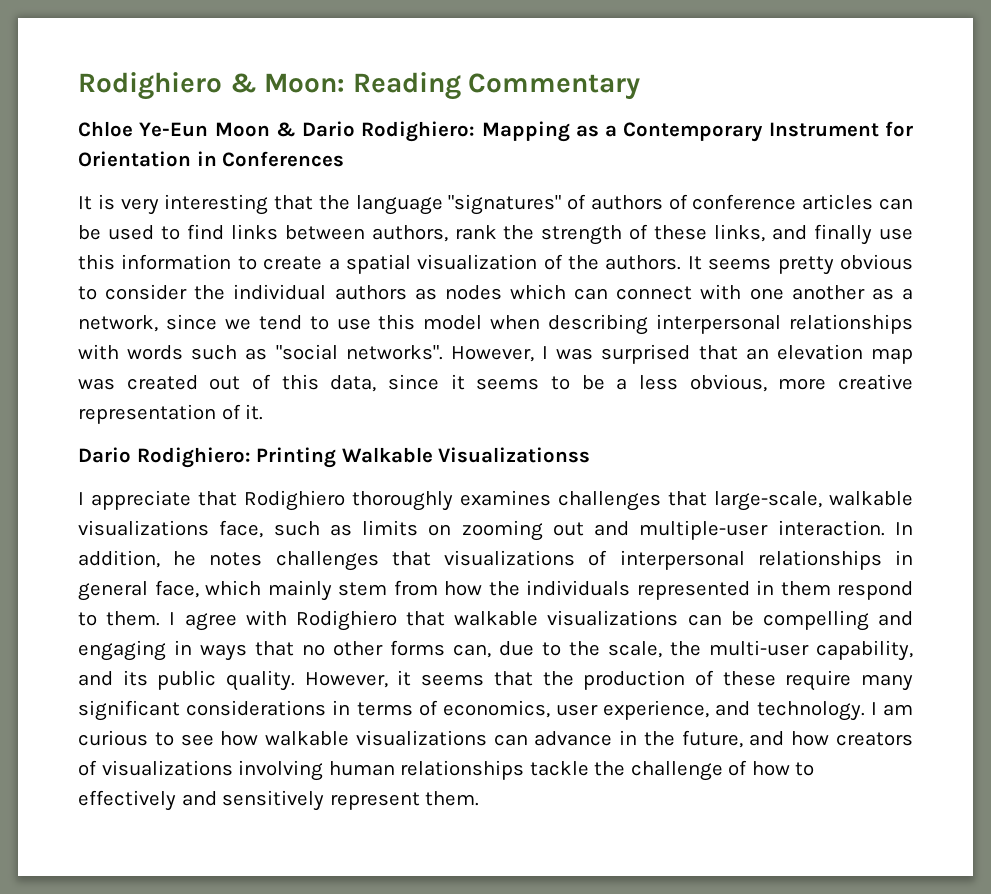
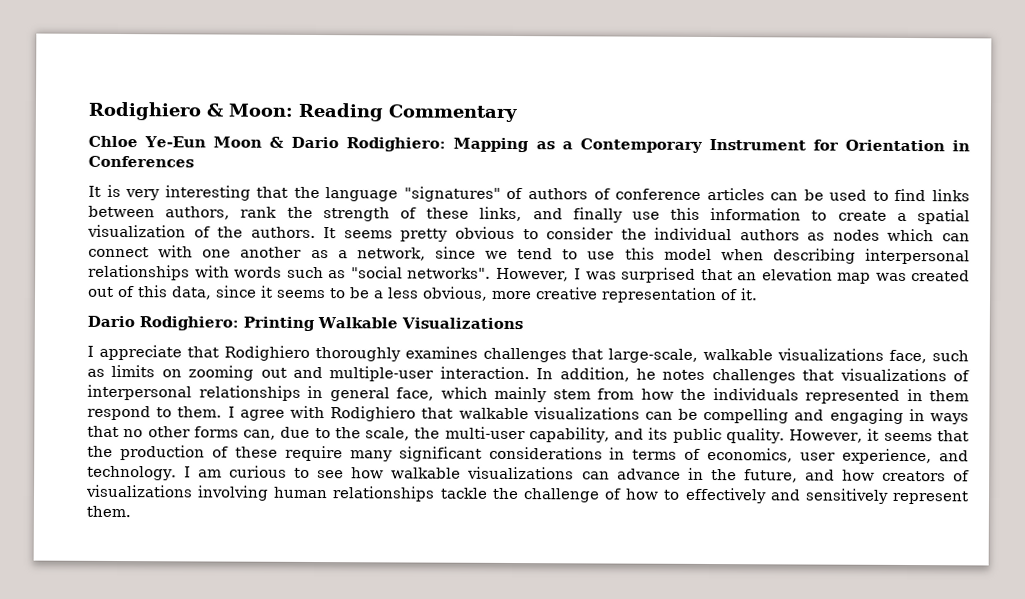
- Dario Rodighiero: Printing Walkable Visualizationss
+ Dario Rodighiero: Printing Walkable Visualizations

